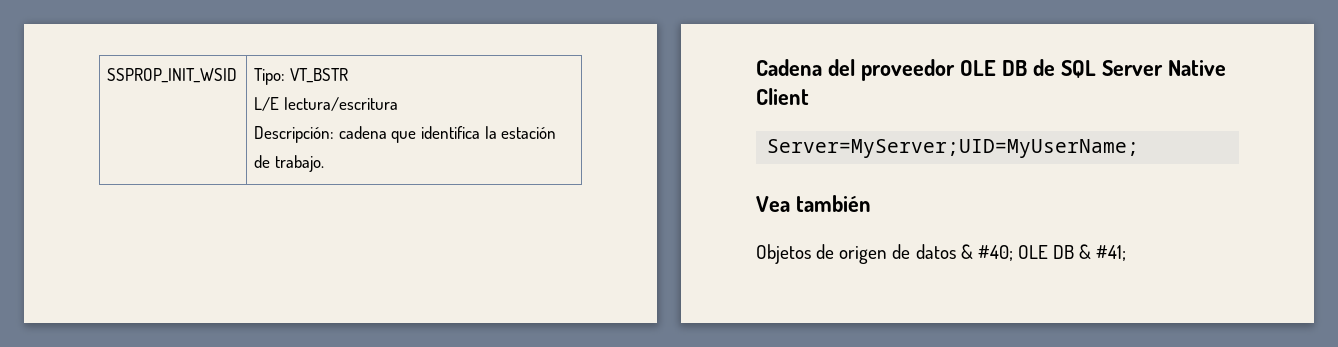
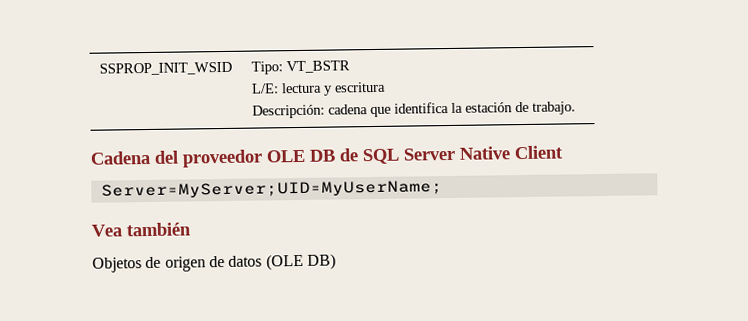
  SSPROP_INIT_WSID | Tipo: VT_BSTR
- L/E lectura/escritura
+ L/E: lectura y escritura
- Objetos de origen de datos & #40; OLE DB & #41;
+ Objetos de origen de datos (OLE DB)

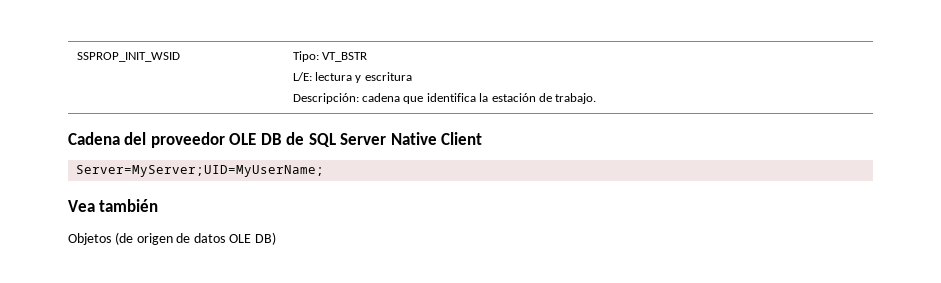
- Objetos de origen de datos (OLE DB)
+ Objetos (de origen de datos OLE DB)

